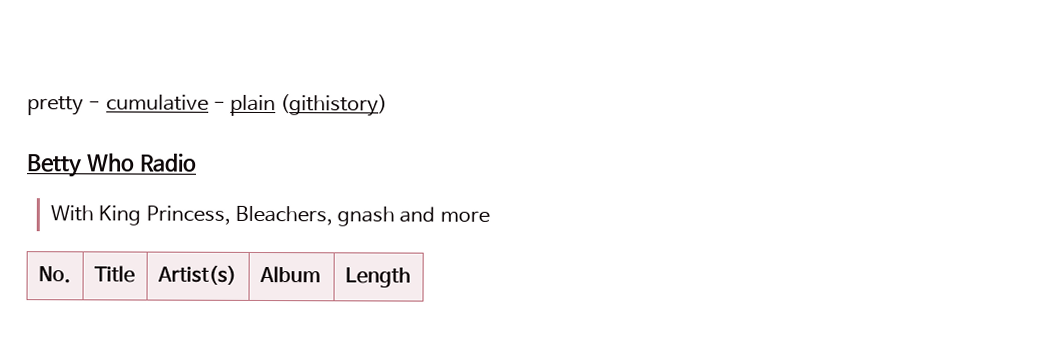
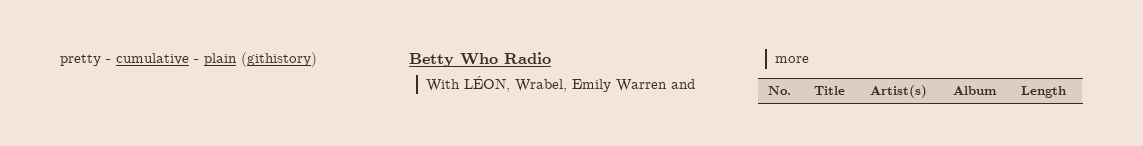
- With King Princess, Bleachers, gnash and more
+ With LÉON, Wrabel, Emily Warren and more

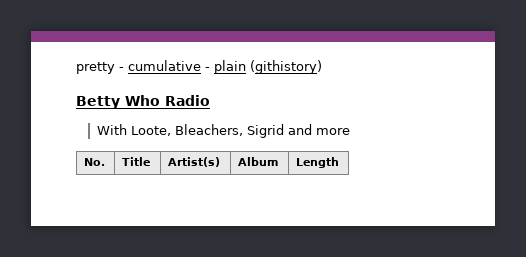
- With LÉON, Wrabel, Emily Warren and more
+ With Loote, Bleachers, Sigrid and more

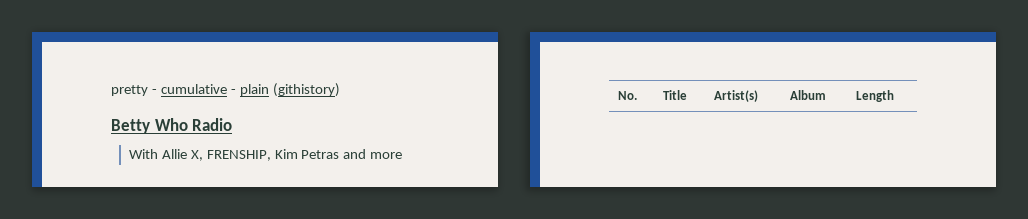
- With Loote, Bleachers, Sigrid and more
+ With Allie X, FRENSHIP, Kim Petras and more

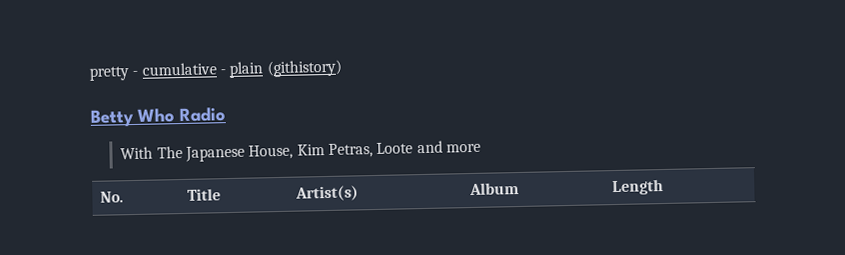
- With Allie X, FRENSHIP, Kim Petras and more
+ With The Japanese House, Kim Petras, Loote and more

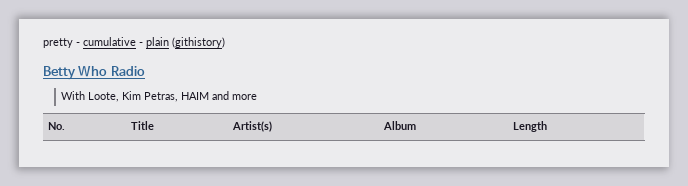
- With The Japanese House, Kim Petras, Loote and more
+ With Loote, Kim Petras, HAIM and more

